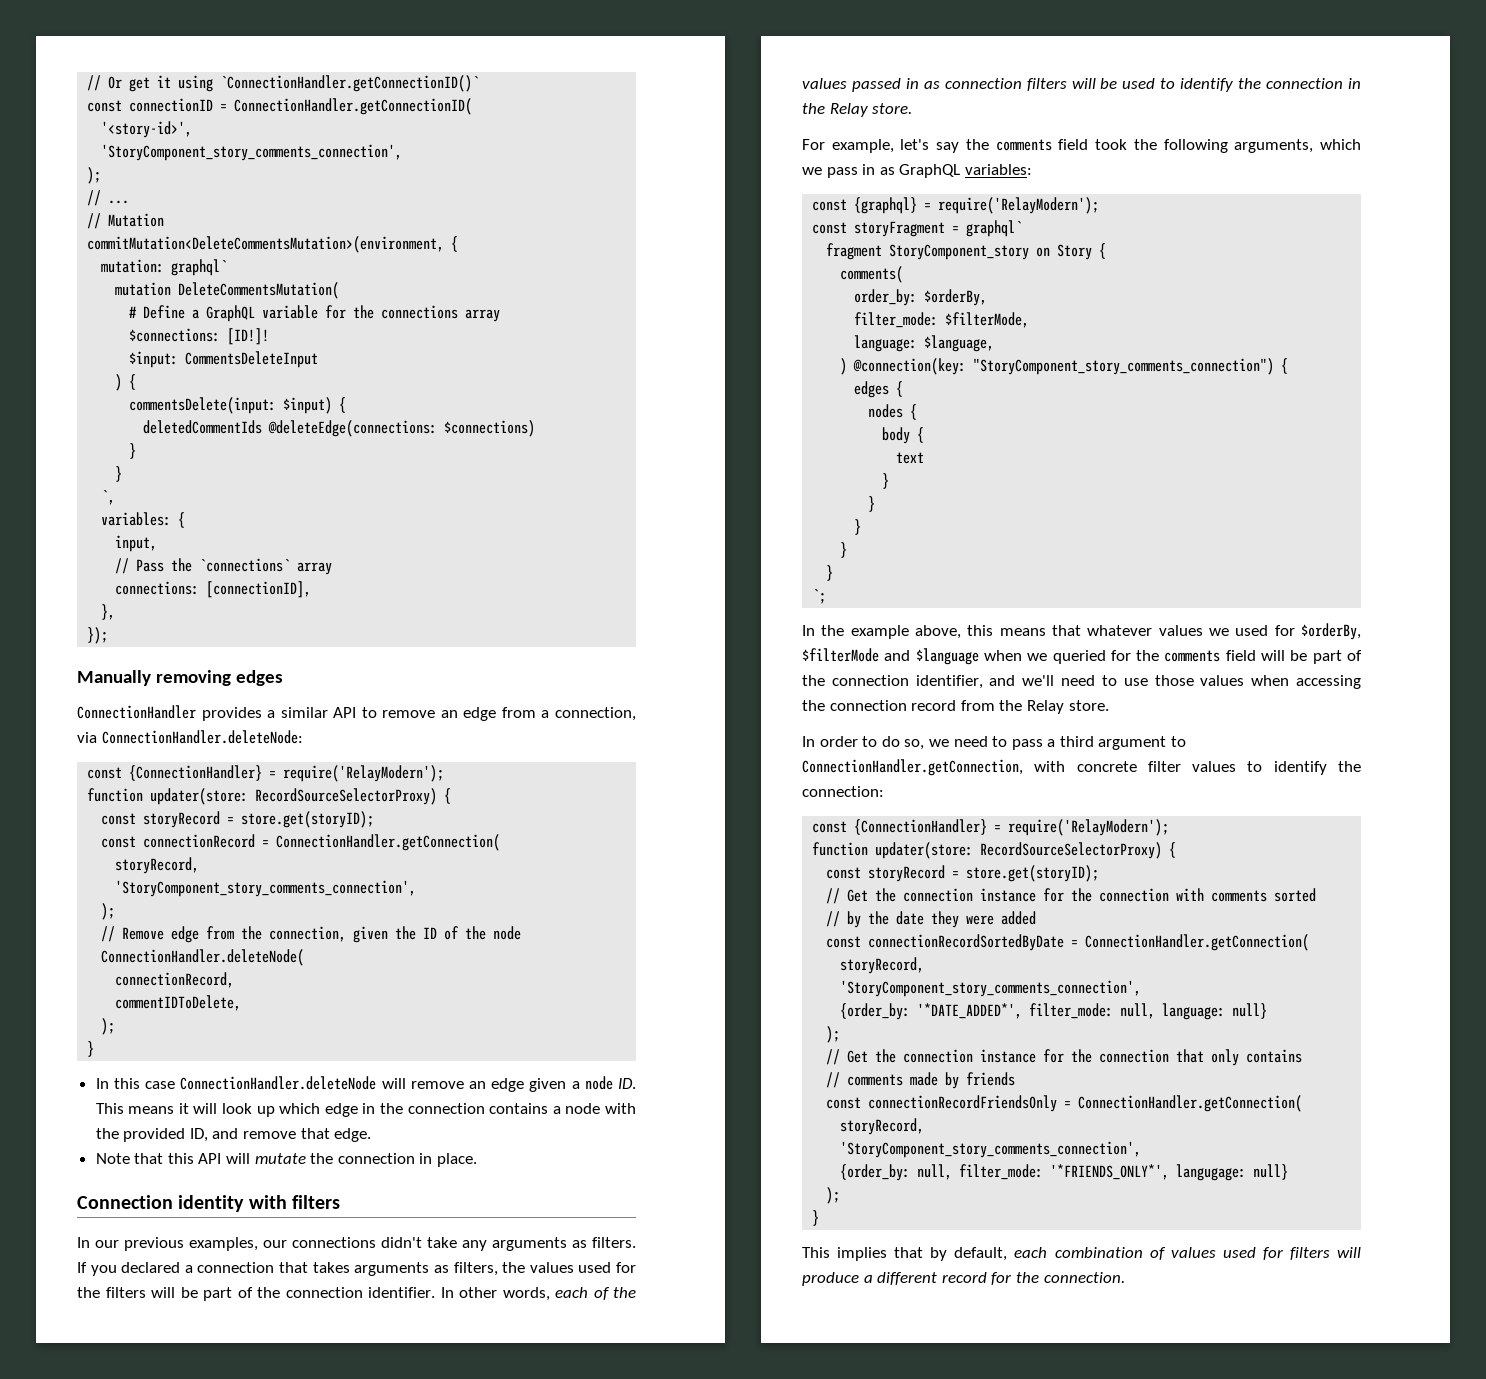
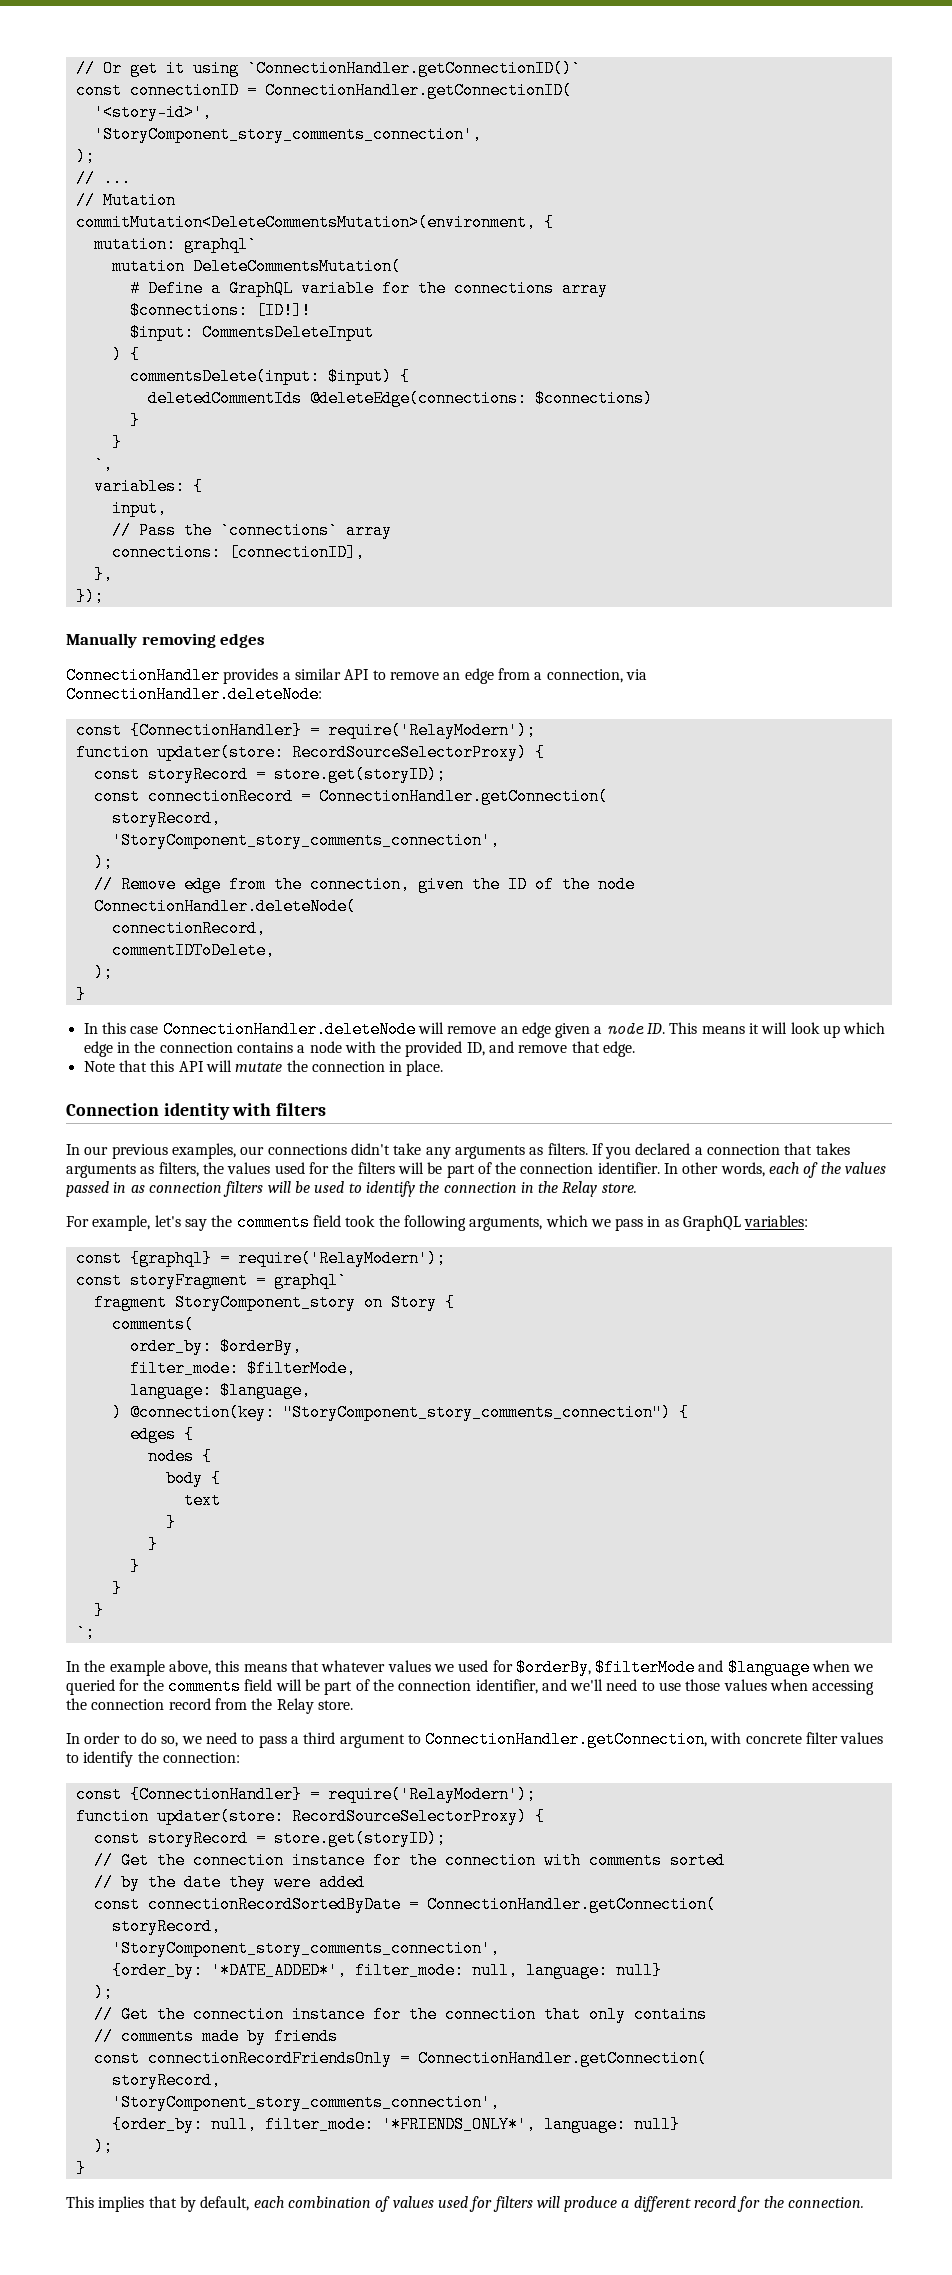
- {order_by: null, filter_mode: '*FRIENDS_ONLY*', langugage: null}
+ {order_by: null, filter_mode: '*FRIENDS_ONLY*', language: null}

